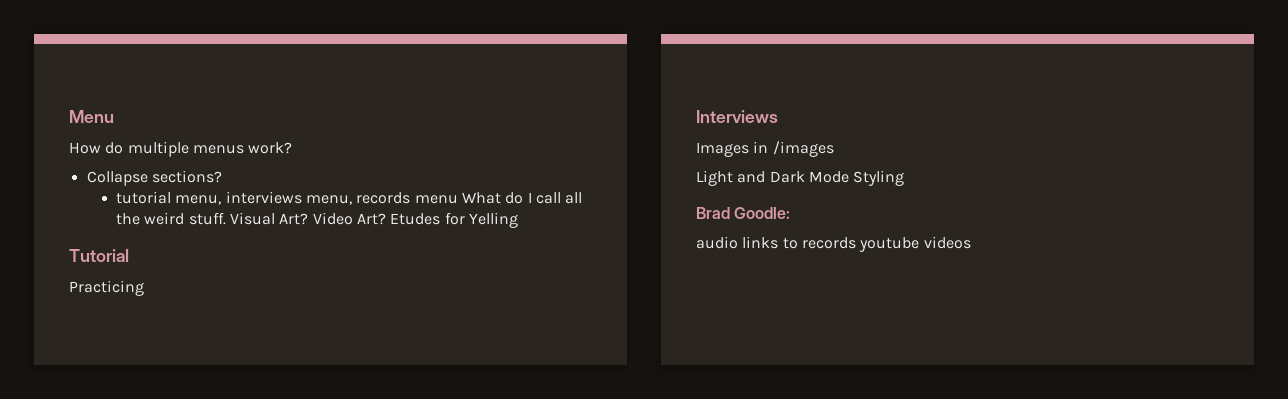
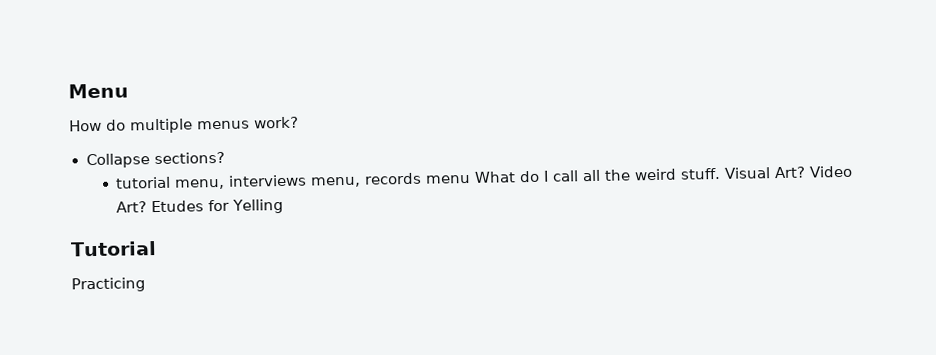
- Interviews
- Images in /images
- Light and Dark Mode Styling
- Brad Goodle:
- audio links to records youtube videos

